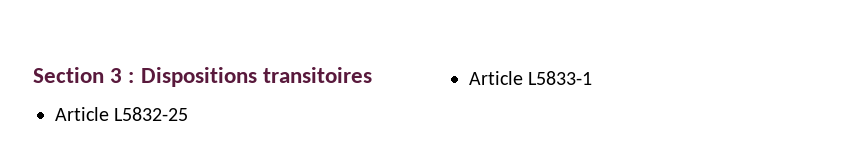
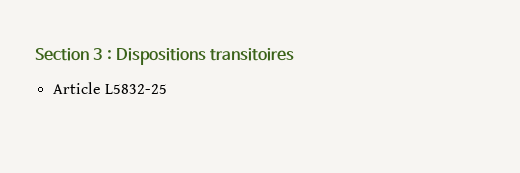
- Article L5833-1

